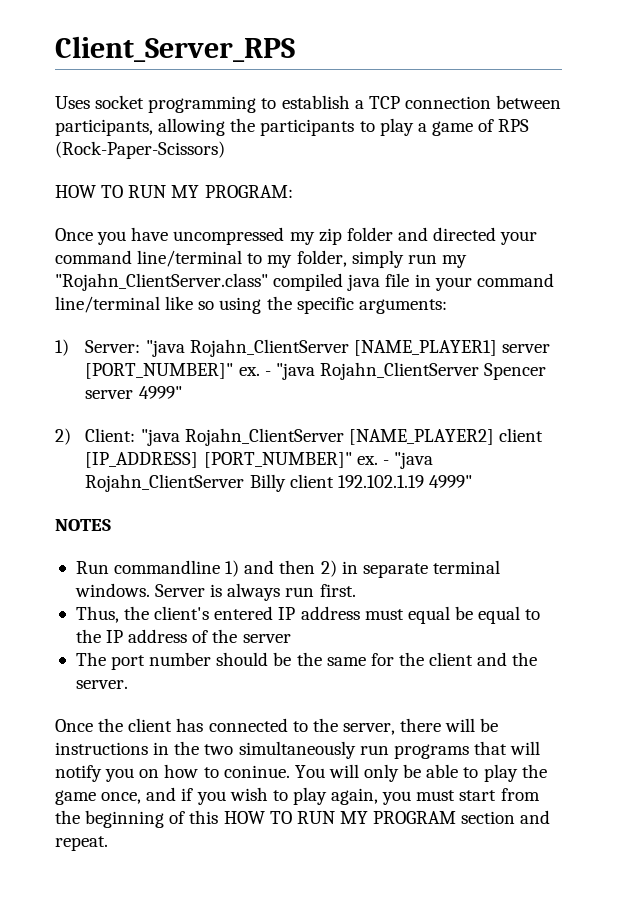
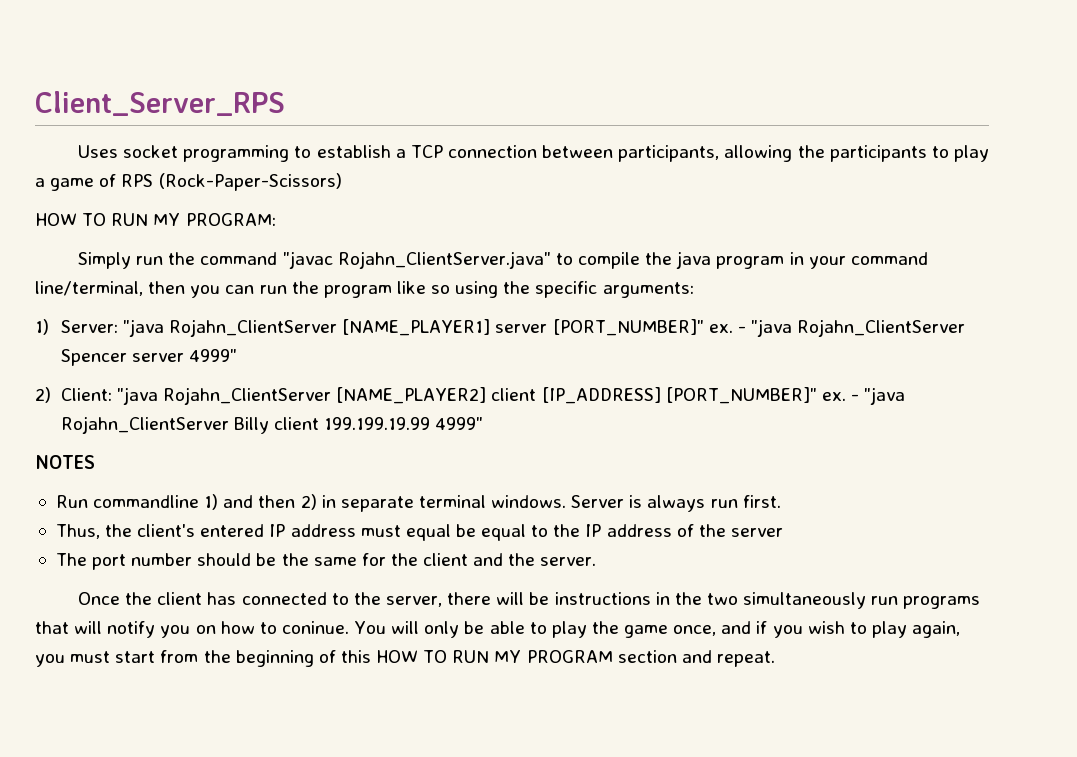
- Once you have uncompressed my zip folder and directed your command line/terminal to my folder, simply run my "Rojahn_ClientServer.class" compiled java file in your command line/terminal like so using the specific arguments:
+ Simply run the command "javac Rojahn_ClientServer.java" to compile the java program in your command line/terminal, then you can run the program like so using the specific arguments:
- - "java Rojahn_ClientServer Billy client 192.102.1.19 4999"
+ - "java Rojahn_ClientServer Billy client 199.199.19.99 4999"

